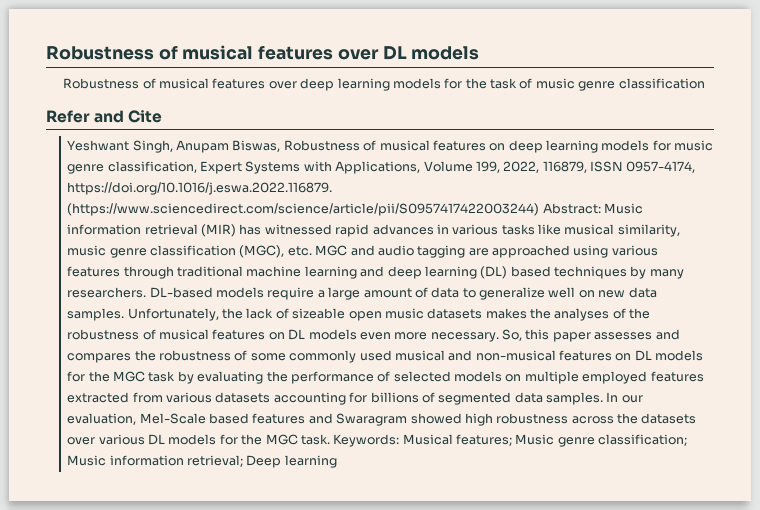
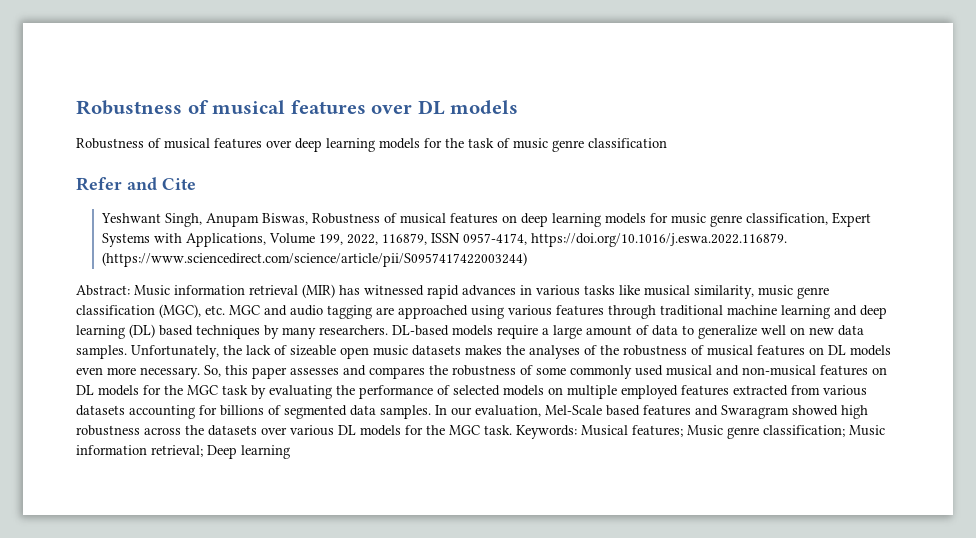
- Yeshwant Singh, Anupam Biswas, Robustness of musical features on deep learning models for music genre classification, Expert Systems with Applications, Volume 199, 2022, 116879, ISSN 0957-4174, https://doi.org/10.1016/j.eswa.2022.116879. (https://www.sciencedirect.com/science/article/pii/S0957417422003244) Abstract:
+ Yeshwant Singh, Anupam Biswas, Robustness of musical features on deep learning models for music genre classification, Expert Systems with Applications, Volume 199, 2022, 116879, ISSN 0957-4174, https://doi.org/10.1016/j.eswa.2022.116879. (https://www.sciencedirect.com/science/article/pii/S0957417422003244)
+ Abstract:

